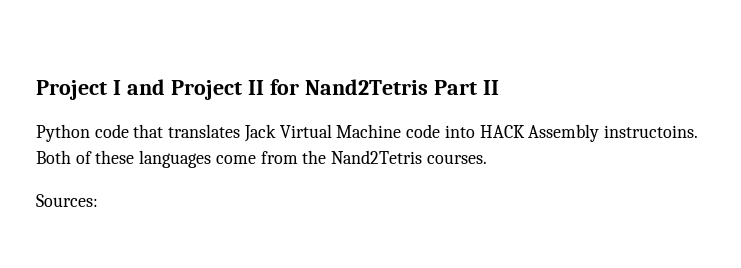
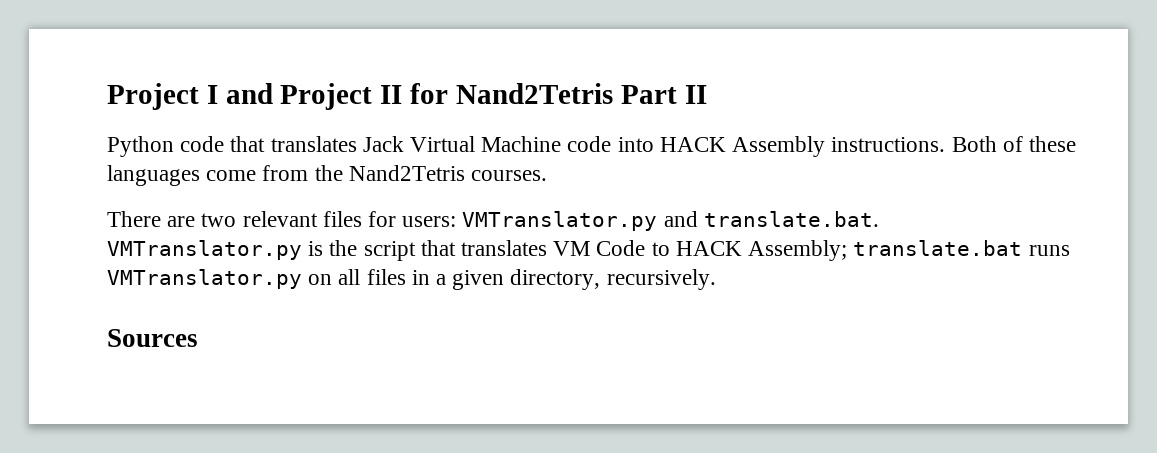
- Python code that translates Jack Virtual Machine code into HACK Assembly instructoins.
+ Python code that translates Jack Virtual Machine code into HACK Assembly instructions.
- Sources:
+ There are two relevant files for users: VMTranslator.py and translate.bat. VMTranslator.py is the script that translates VM Code to HACK Assembly; translate.bat runs VMTranslator.py on all files in a given directory, recursively.
+ Sources

